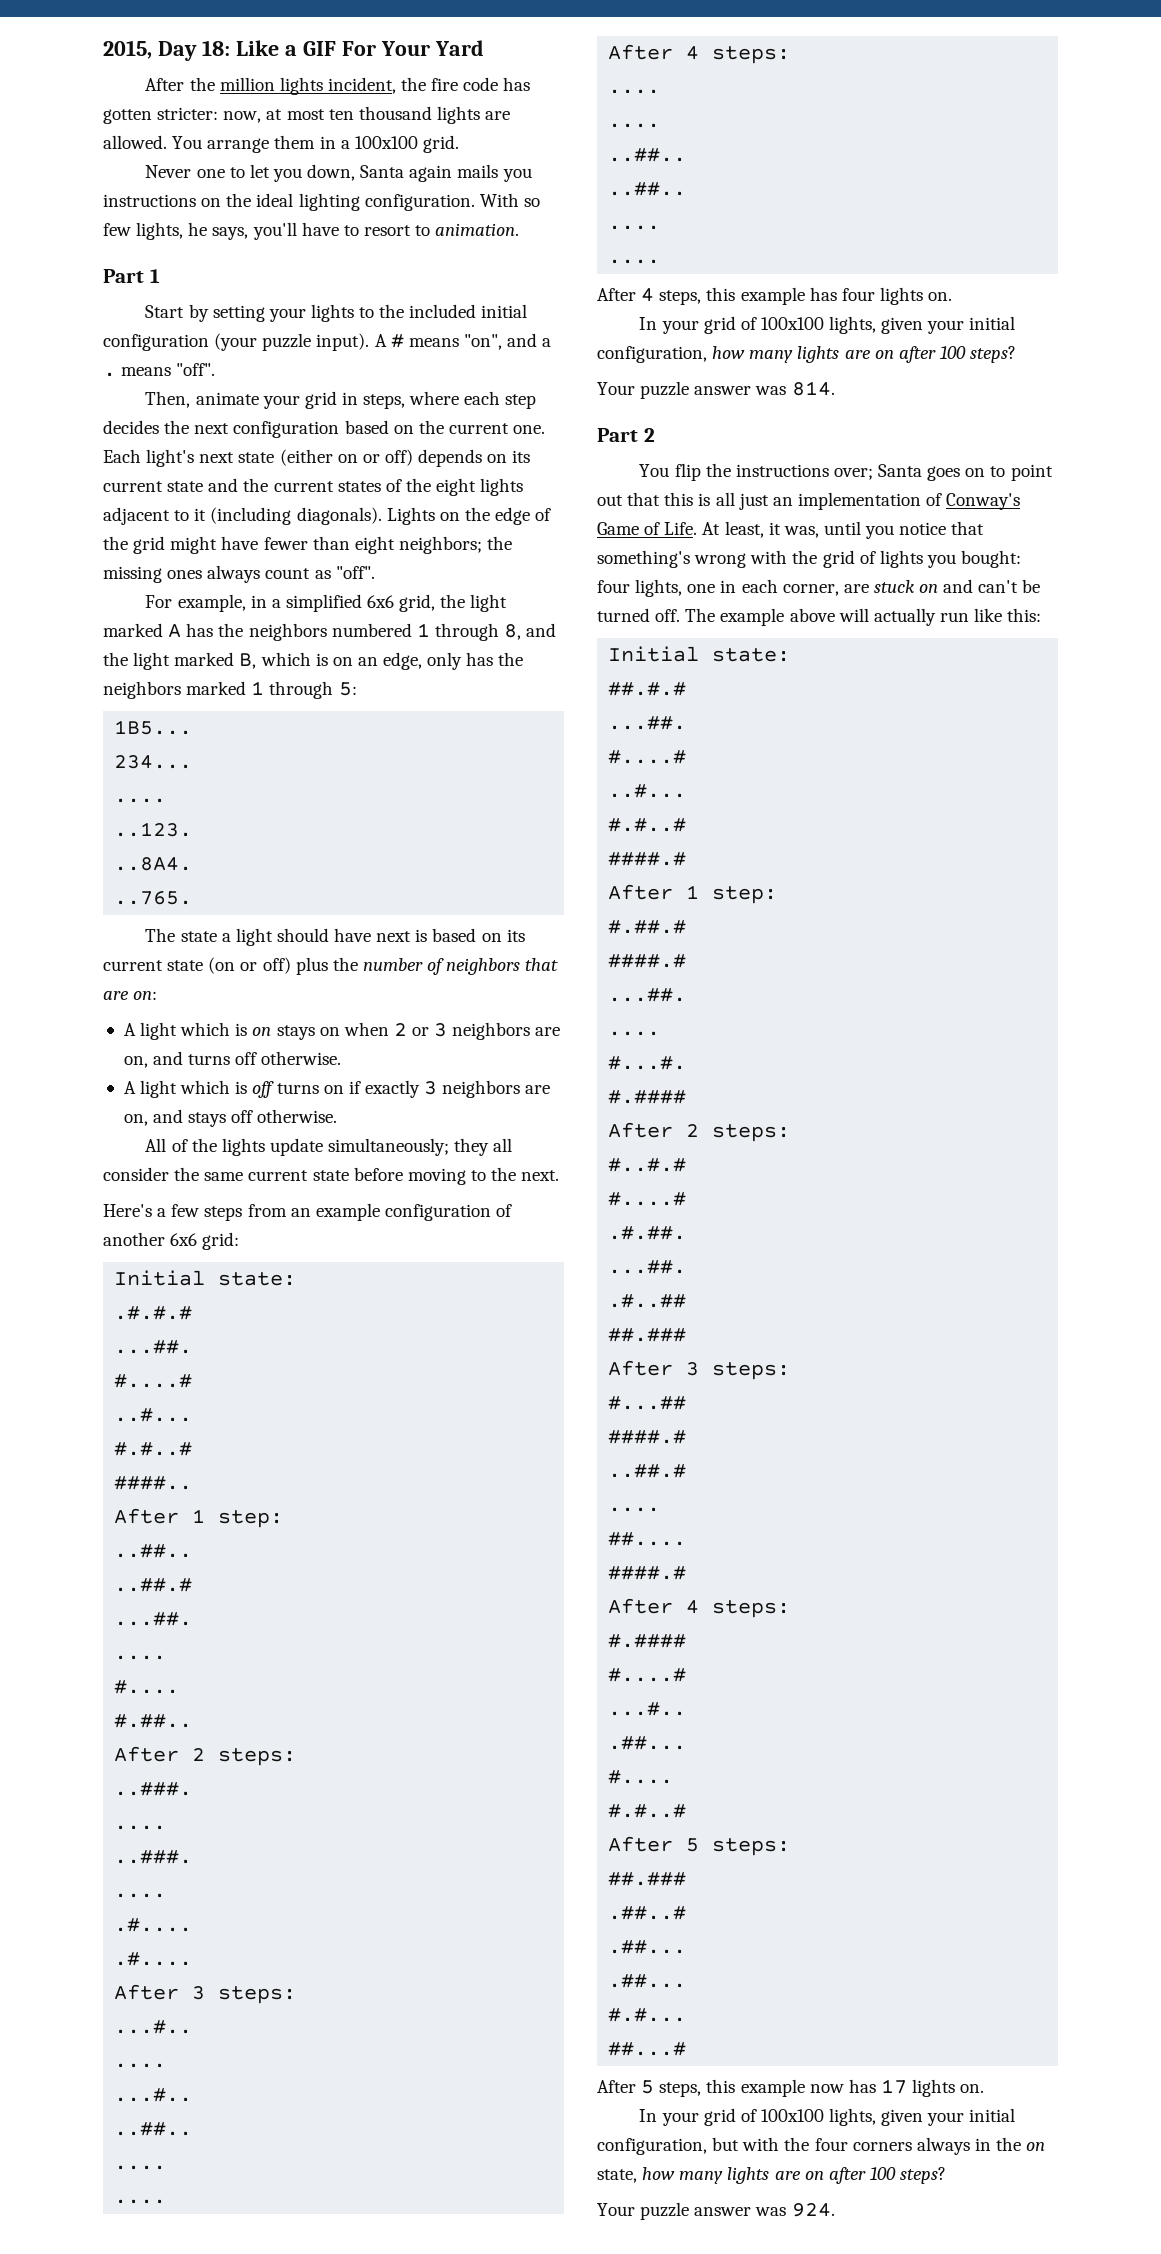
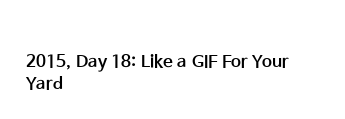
- After the million lights incident, the fire code has gotten stricter: now, at most ten thousand lights are allowed. You arrange them in a 100x100 grid.
- Never one to let you down, Santa again mails you instructions on the ideal lighting configuration. With so few lights, he says, you'll have to resort to animation.
- Part 1
- Start by setting your lights to the included initial configuration (your puzzle input). A # means "on", and a . means "off".
- Then, animate your grid in steps, where each step decides the next configuration based on the current one. Each light's next state (either on or off) depends on its current state and the current states of the eight lights adjacent to it (including diagonals). Lights on the edge of the grid might have fewer than eight neighbors; the missing ones always count as "off".
- For example, in a simplified 6x6 grid, the light marked A has the neighbors numbered 1 through 8, and the light marked B, which is on an edge, only has the neighbors marked 1 through 5:
- 1B5...
- 234...
- ....
- ..123.
- ..8A4.
- ..765.
- The state a light should have next is based on its current state (on or off) plus the number of neighbors that are on:
- A light which is on stays on when 2 or 3 neighbors are on, and turns off otherwise.
- A light which is off turns on if exactly 3 neighbors are on, and stays off otherwise.
- All of the lights update simultaneously; they all consider the same current state before moving to the next.
- Here's a few steps from an example configuration of another 6x6 grid:
- Initial state:
- .#.#.#
- ...##.
- #....#
- ..#...
- #.#..#
- ####..
- After 1 step:
- ..##..
- ..##.#
- ...##.
- ....
- #....
- #.##..
- After 2 steps:
- ..###.
- ....
- ..###.
- ....
- .#....
- .#....
- After 3 steps:
- ...#..
- ....
- ...#..
- ..##..
- ....
- ....
- After 4 steps:
- ....
- ....
- ..##..
- ..##..
- ....
- ....
- After 4 steps, this example has four lights on.
- In your grid of 100x100 lights, given your initial configuration, how many lights are on after 100 steps?
- Your puzzle answer was 814.
- Part 2
- You flip the instructions over; Santa goes on to point out that this is all just an implementation of Conway's Game of Life. At least, it was, until you notice that something's wrong with the grid of lights you bought: four lights, one in each corner, are stuck on and can't be turned off. The example above will actually run like this:
- Initial state:
- ##.#.#
- ...##.
- #....#
- ..#...
- #.#..#
- ####.#
- After 1 step:
- #.##.#
- ####.#
- ...##.
- ....
- #...#.
- #.####
- After 2 steps:
- #..#.#
- #....#
- .#.##.
- ...##.
- .#..##
- ##.###
- After 3 steps:
- #...##
- ####.#
- ..##.#
- ....
- ##....
- ####.#
- After 4 steps:
- #.####
- #....#
- ...#..
- .##...
- #....
- #.#..#
- After 5 steps:
- ##.###
- .##..#
- .##...
- .##...
- #.#...
- ##...#
- After 5 steps, this example now has 17 lights on.
- In your grid of 100x100 lights, given your initial configuration, but with the four corners always in the on state, how many lights are on after 100 steps?
- Your puzzle answer was 924.

